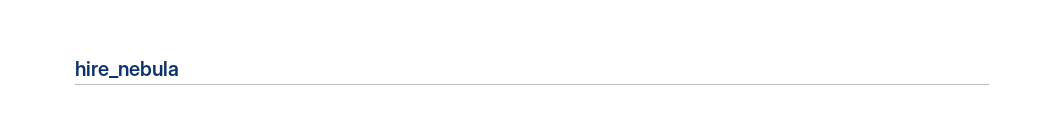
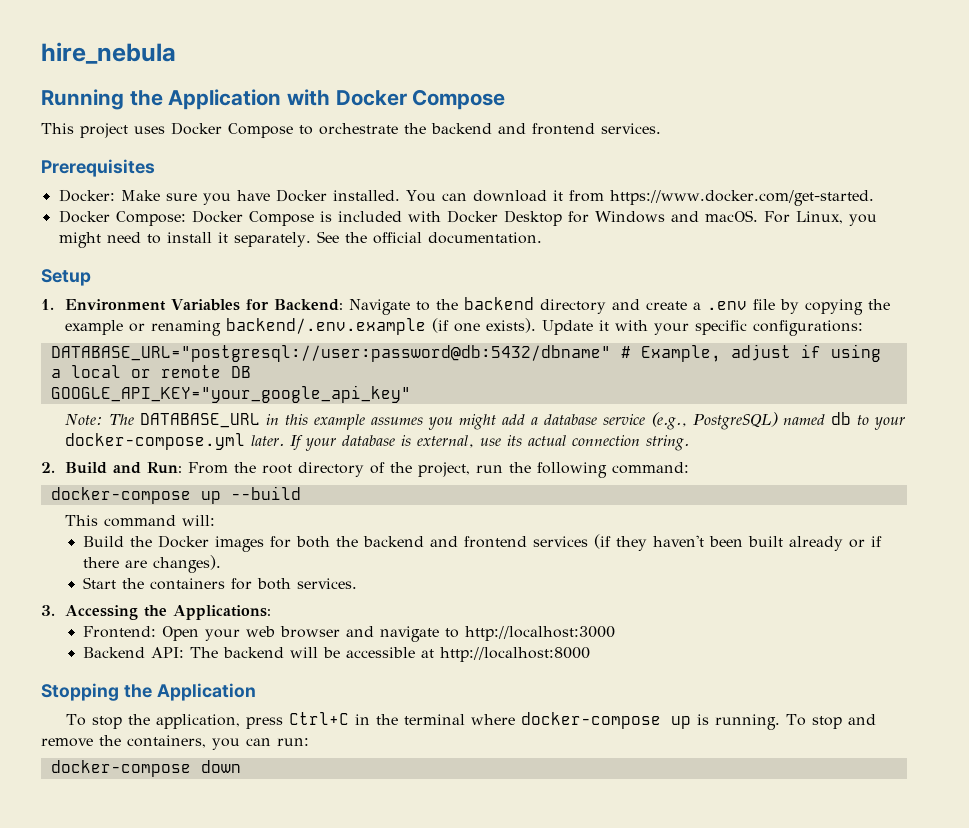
+ Running the Application with Docker Compose
+ This project uses Docker Compose to orchestrate the backend and frontend services.
+ Prerequisites
+ Docker: Make sure you have Docker installed. You can download it from https://www.docker.com/get-started.
+ Docker Compose: Docker Compose is included with Docker Desktop for Windows and macOS. For Linux, you might need to install it separately. See the official documentation.
+ Setup
+ 1. Environment Variables for Backend: Navigate to the backend directory and create a .env file by copying the example or renaming backend/.env.example (if one exists). Update it with your specific configurations:
+ DATABASE_URL="postgresql://user:password@db:5432/dbname" # Example, adjust if using a local or remote DB
+ GOOGLE_API_KEY="your_google_api_key"
+ Note: The DATABASE_URL in this example assumes you might add a database service (e.g., PostgreSQL) named db to your docker-compose.yml later. If your database is external, use its actual connection string.
+ 2. Build and Run: From the root directory of the project, run the following command:
+ docker-compose up --build
+ This command will:
+ Build the Docker images for both the backend and frontend services (if they haven't been built already or if there are changes).
+ Start the containers for both services.
+ 3. Accessing the Applications:
+ Frontend: Open your web browser and navigate to http://localhost:3000
+ Backend API: The backend will be accessible at http://localhost:8000
+ Stopping the Application
+ To stop the application, press Ctrl+C in the terminal where docker-compose up is running. To stop and remove the containers, you can run:
+ docker-compose down

